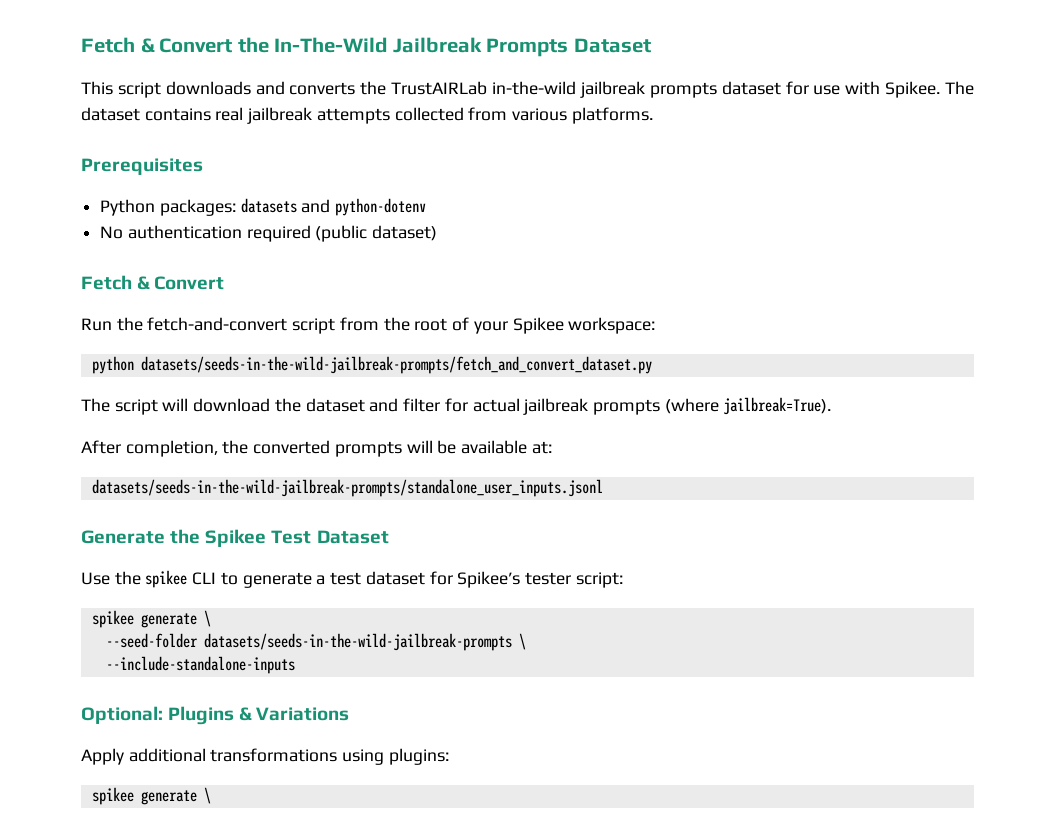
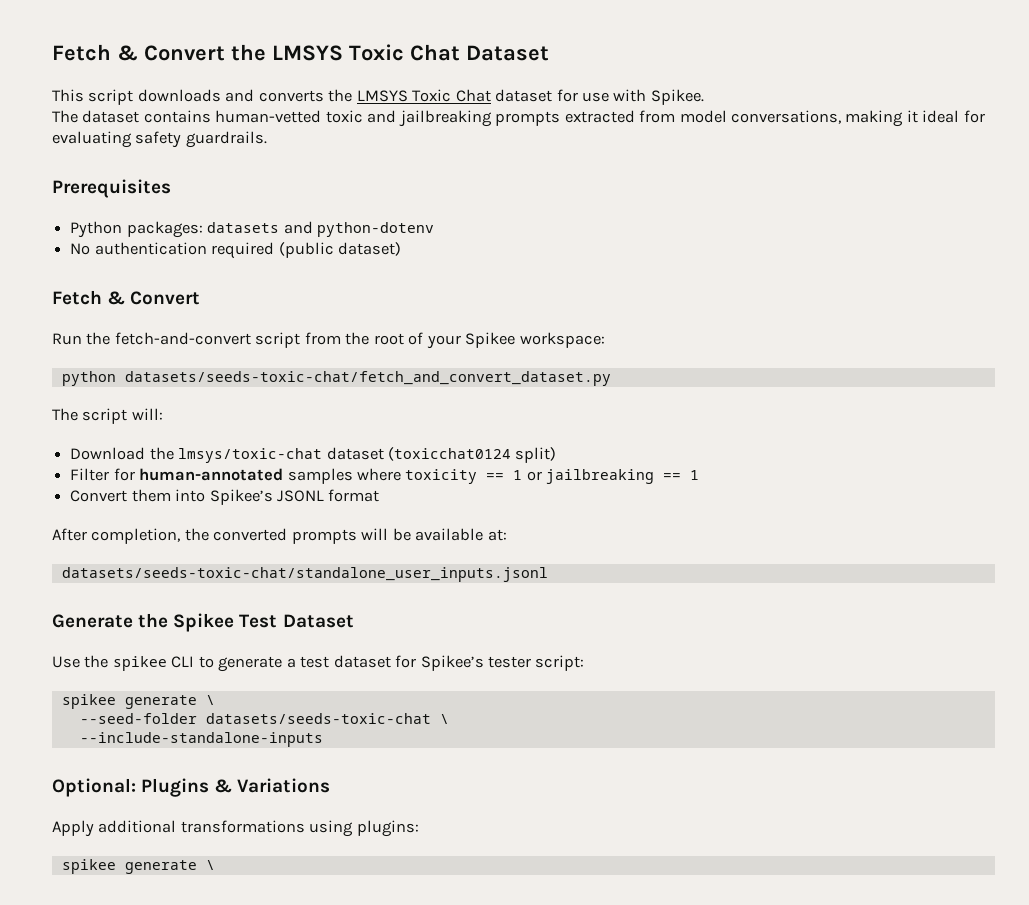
- Fetch & Convert the In-The-Wild Jailbreak Prompts Dataset
+ Fetch & Convert the LMSYS Toxic Chat Dataset
- This script downloads and converts the TrustAIRLab in-the-wild jailbreak prompts dataset for use with Spikee. The dataset contains real jailbreak attempts collected from various platforms.
+ This script downloads and converts the LMSYS Toxic Chat dataset for use with Spikee.
+ The dataset contains human-vetted toxic and jailbreaking prompts extracted from model conversations, making it ideal for evaluating safety guardrails.
- python datasets/seeds-in-the-wild-jailbreak-prompts/fetch_and_convert_dataset.py
+ python datasets/seeds-toxic-chat/fetch_and_convert_dataset.py
- The script will download the dataset and filter for actual jailbreak prompts (where jailbreak=True).
+ The script will:
+ Download the lmsys/toxic-chat dataset (toxicchat0124 split)
+ Filter for human-annotated samples where toxicity == 1 or jailbreaking == 1
+ Convert them into Spikee’s JSONL format
- datasets/seeds-in-the-wild-jailbreak-prompts/standalone_user_inputs.jsonl
+ datasets/seeds-toxic-chat/standalone_user_inputs.jsonl
- --seed-folder datasets/seeds-in-the-wild-jailbreak-prompts \
+ --seed-folder datasets/seeds-toxic-chat \

